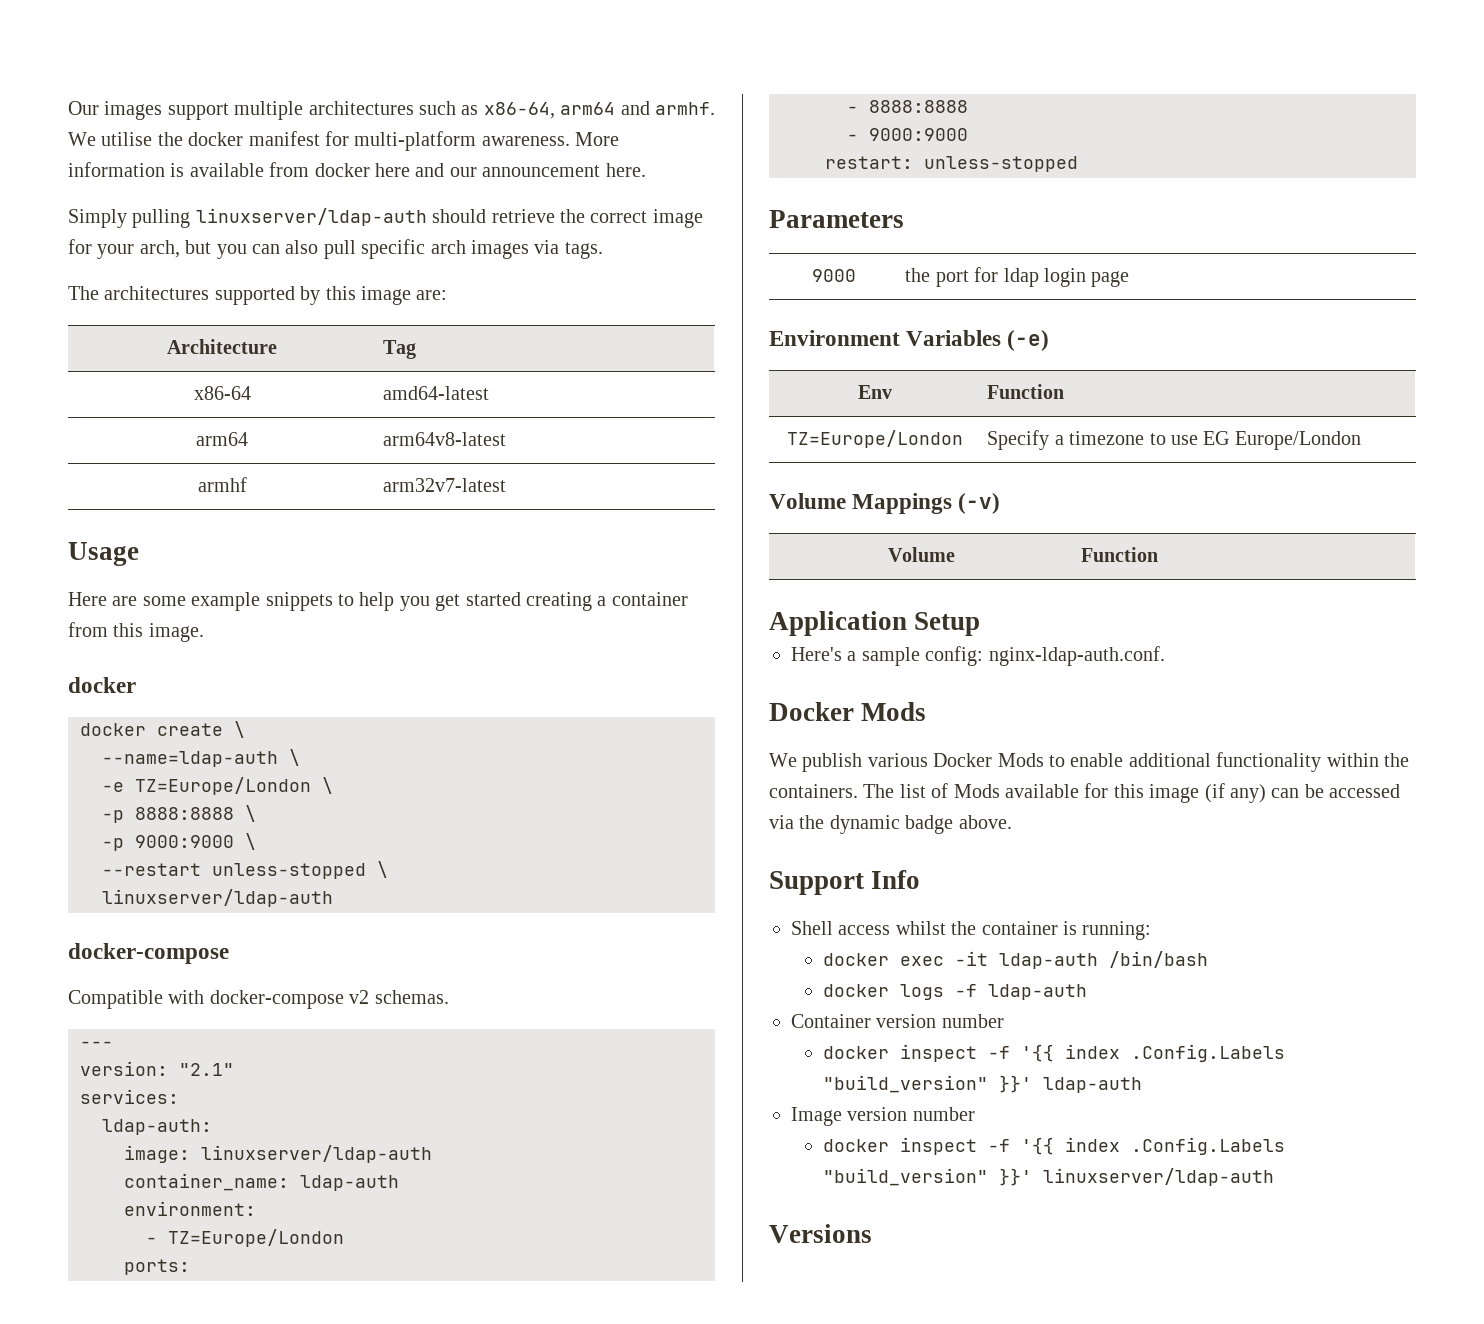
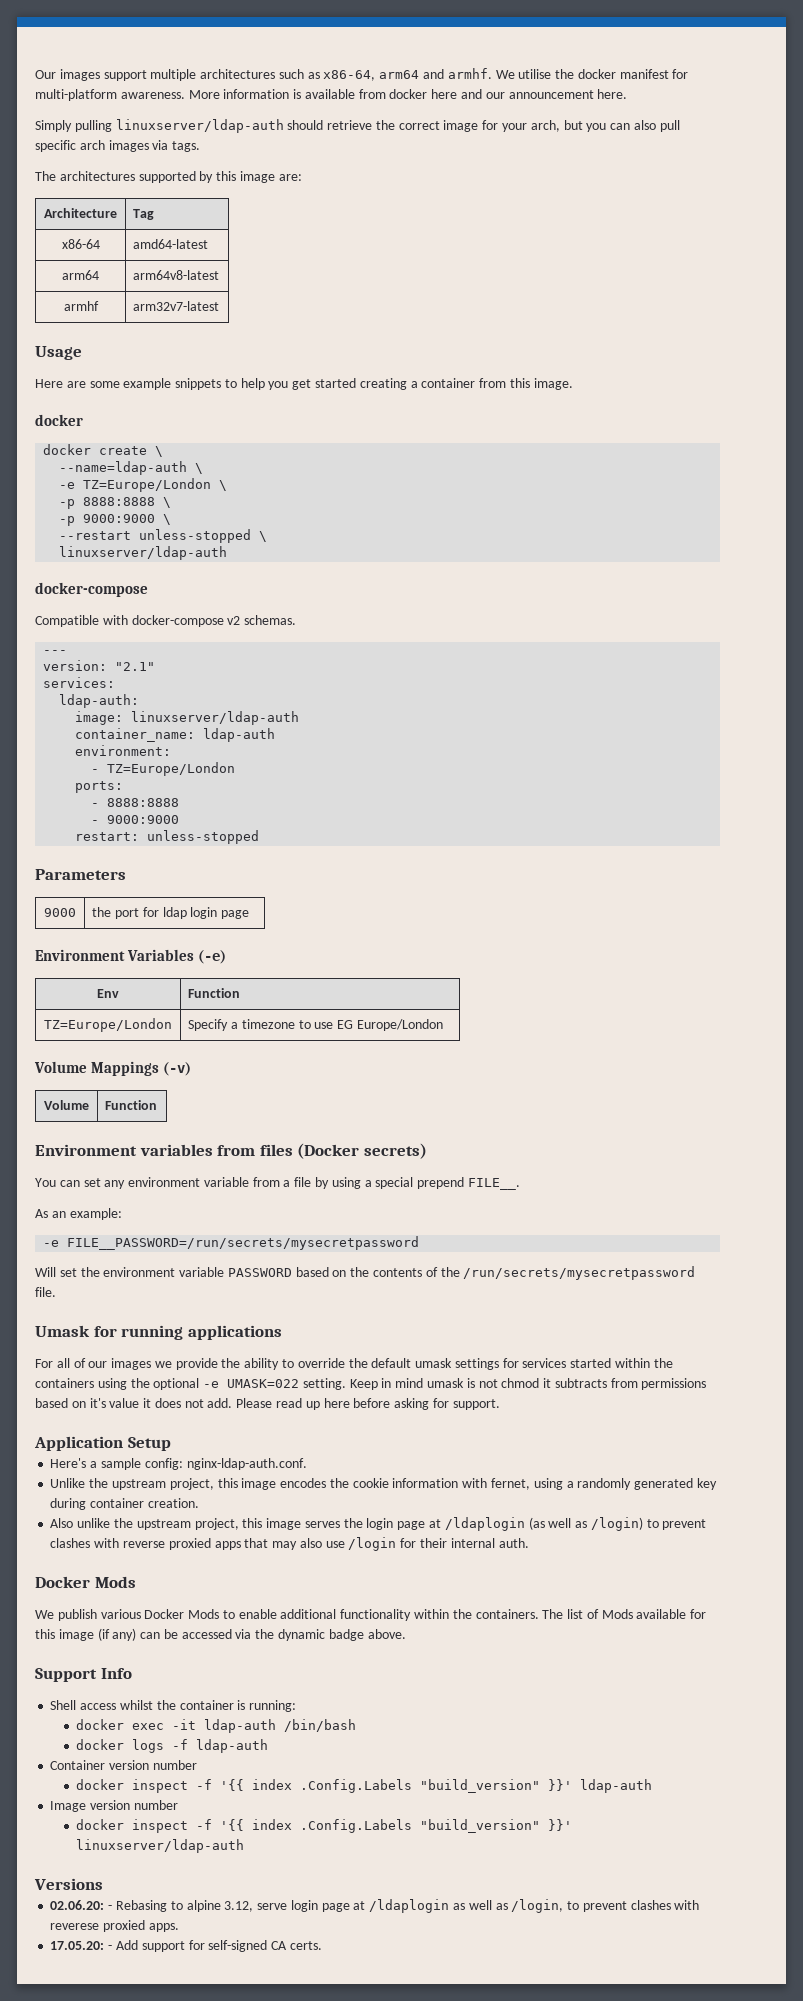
+ Environment variables from files (Docker secrets)
+ You can set any environment variable from a file by using a special prepend FILE__.
+ As an example:
+ -e FILE__PASSWORD=/run/secrets/mysecretpassword
+ Will set the environment variable PASSWORD based on the contents of the /run/secrets/mysecretpassword file.
+ Umask for running applications
+ For all of our images we provide the ability to override the default umask settings for services started within the containers using the optional -e UMASK=022 setting. Keep in mind umask is not chmod it subtracts from permissions based on it's value it does not add. Please read up here before asking for support.
+ Unlike the upstream project, this image encodes the cookie information with fernet, using a randomly generated key during container creation.
+ Also unlike the upstream project, this image serves the login page at /ldaplogin (as well as /login) to prevent clashes with reverse proxied apps that may also use /login for their internal auth.
+ 02.06.20: - Rebasing to alpine 3.12, serve login page at /ldaplogin as well as /login, to prevent clashes with reverese proxied apps.
+ 17.05.20: - Add support for self-signed CA certs.

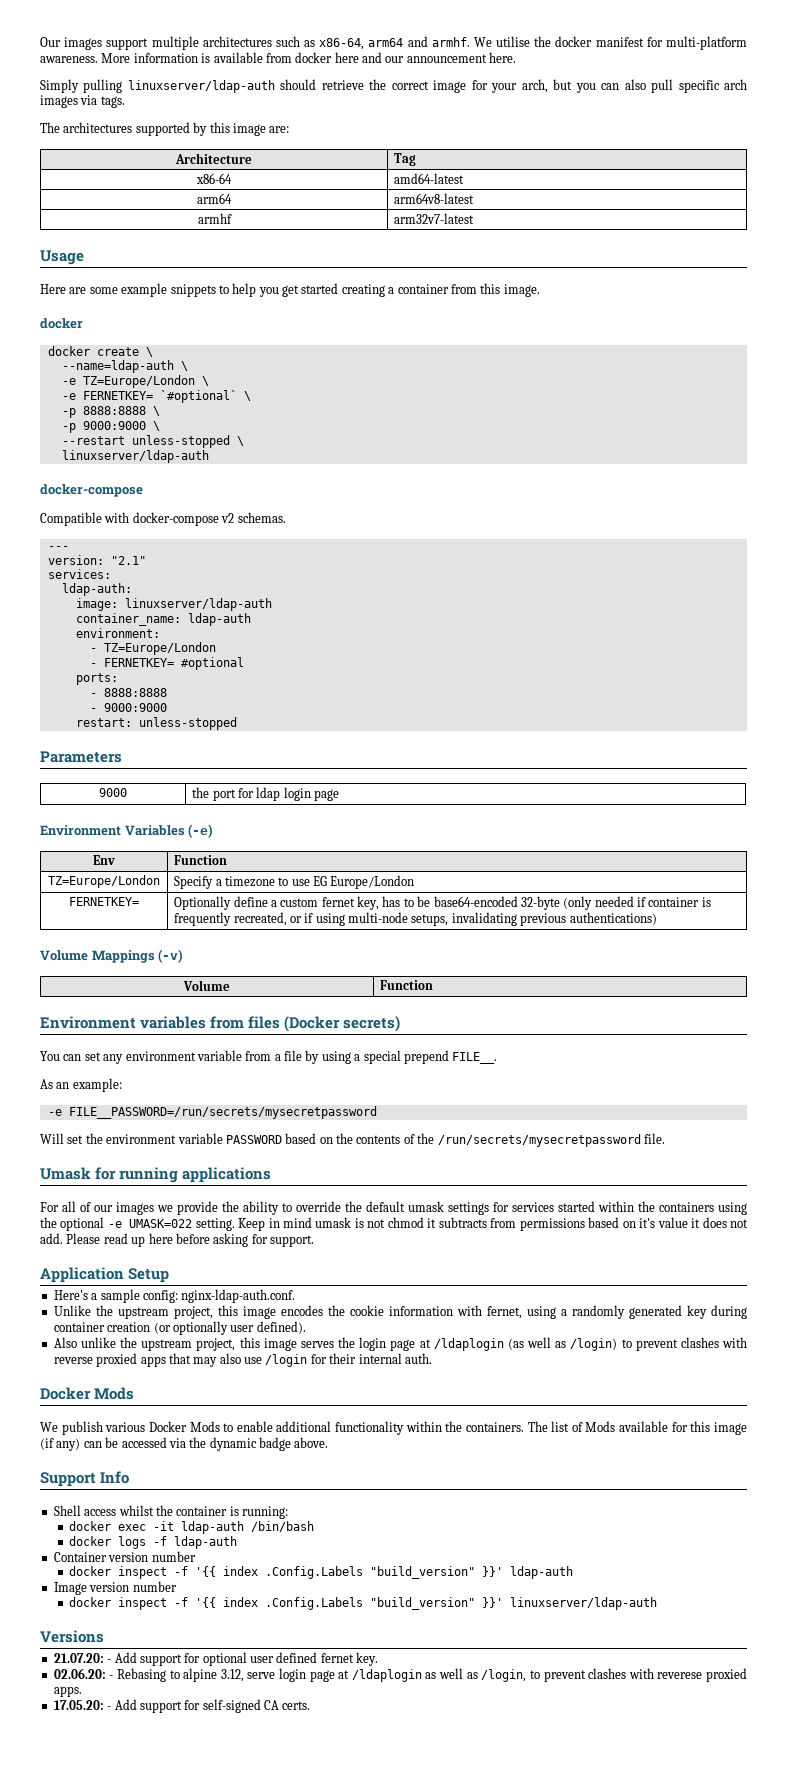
+ -e FERNETKEY= `#optional` \
+ - FERNETKEY= #optional
+ FERNETKEY= | Optionally define a custom fernet key, has to be base64-encoded 32-byte (only needed if container is frequently recreated, or if using multi-node setups, invalidating previous authentications)
- Unlike the upstream project, this image encodes the cookie information with fernet, using a randomly generated key during container creation.
+ Unlike the upstream project, this image encodes the cookie information with fernet, using a randomly generated key during container creation (or optionally user defined).
+ 21.07.20: - Add support for optional user defined fernet key.

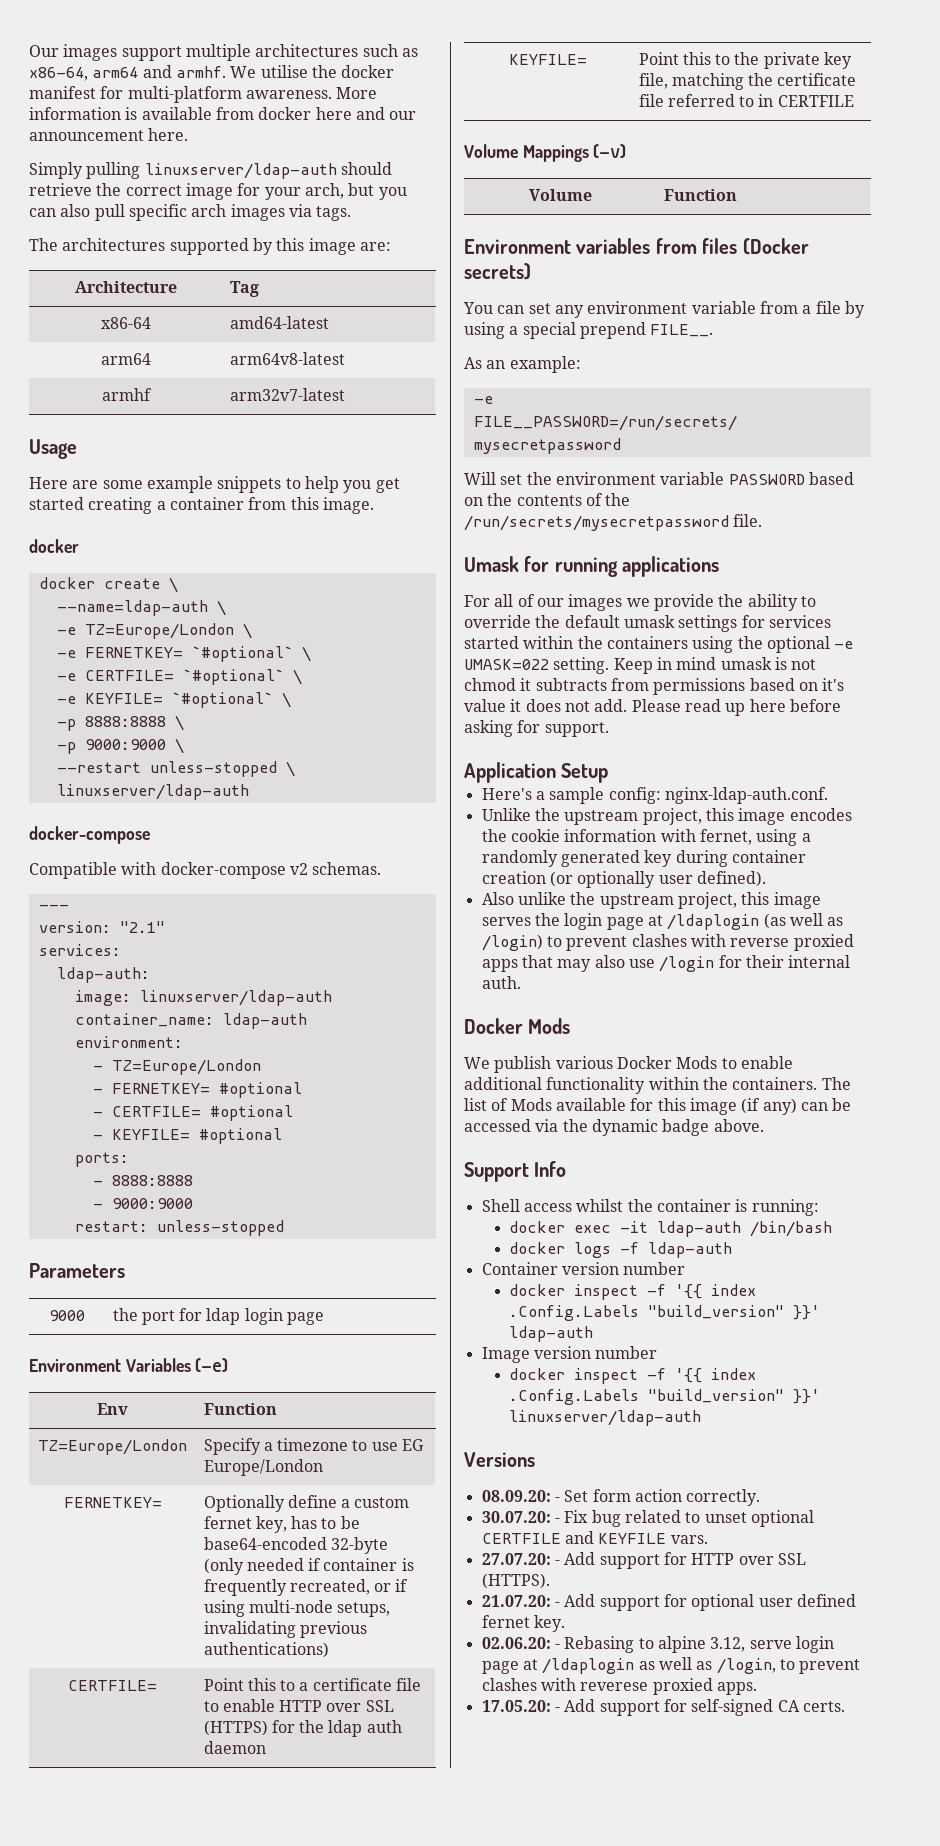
+ -e CERTFILE= `#optional` \
+ -e KEYFILE= `#optional` \
+ - CERTFILE= #optional
+ - KEYFILE= #optional
+ CERTFILE= | Point this to a certificate file to enable HTTP over SSL (HTTPS) for the ldap auth daemon
+ KEYFILE= | Point this to the private key file, matching the certificate file referred to in CERTFILE
+ 08.09.20: - Set form action correctly.
+ 30.07.20: - Fix bug related to unset optional CERTFILE and KEYFILE vars.
+ 27.07.20: - Add support for HTTP over SSL (HTTPS).

